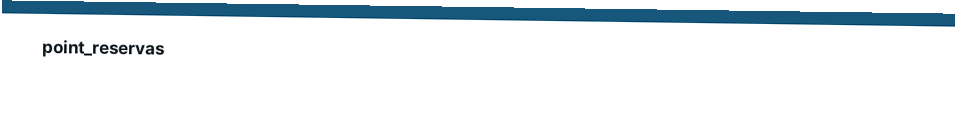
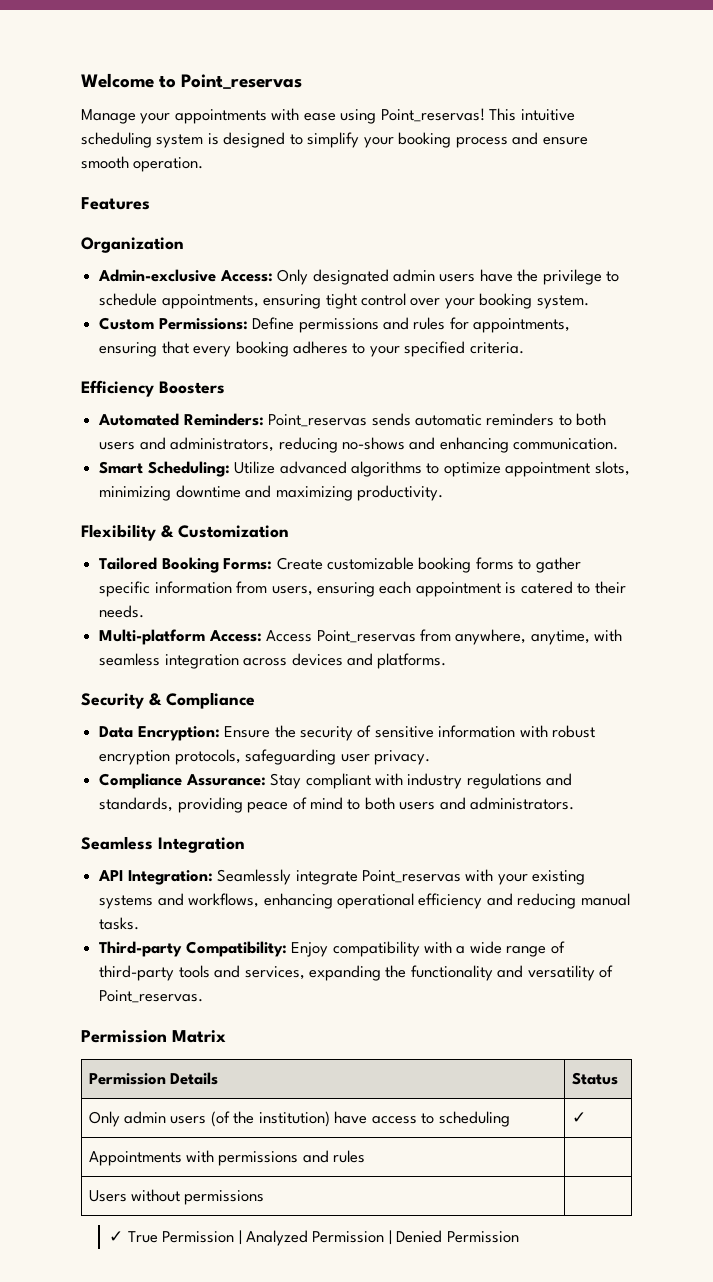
- point_reservas
+ Welcome to Point_reservas
+ Manage your appointments with ease using Point_reservas! This intuitive scheduling system is designed to simplify your booking process and ensure smooth operation.
+ Features
+ Organization
+ Admin-exclusive Access: Only designated admin users have the privilege to schedule appointments, ensuring tight control over your booking system.
+ Custom Permissions: Define permissions and rules for appointments, ensuring that every booking adheres to your specified criteria.
+ Efficiency Boosters
+ Automated Reminders: Point_reservas sends automatic reminders to both users and administrators, reducing no-shows and enhancing communication.
+ Smart Scheduling: Utilize advanced algorithms to optimize appointment slots, minimizing downtime and maximizing productivity.
+ Flexibility & Customization
+ Tailored Booking Forms: Create customizable booking forms to gather specific information from users, ensuring each appointment is catered to their needs.
+ Multi-platform Access: Access Point_reservas from anywhere, anytime, with seamless integration across devices and platforms.
+ Security & Compliance
+ Data Encryption: Ensure the security of sensitive information with robust encryption protocols, safeguarding user privacy.
+ Compliance Assurance: Stay compliant with industry regulations and standards, providing peace of mind to both users and administrators.
+ Seamless Integration
+ API Integration: Seamlessly integrate Point_reservas with your existing systems and workflows, enhancing operational efficiency and reducing manual tasks.
+ Third-party Compatibility: Enjoy compatibility with a wide range of third-party tools and services, expanding the functionality and versatility of Point_reservas.
+ Permission Matrix
+ Permission Details | Status
+ Only admin users (of the institution) have access to scheduling | ✓
+ Appointments with permissions and rules |
+ Users without permissions |
+ ✓ True Permission | Analyzed Permission | Denied Permission

